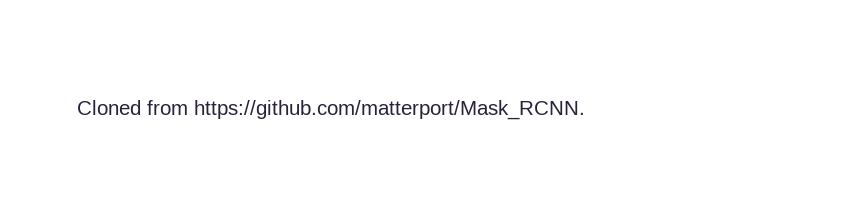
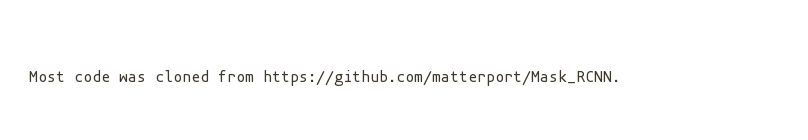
- Cloned from https://github.com/matterport/Mask_RCNN.
+ Most code was cloned from https://github.com/matterport/Mask_RCNN.

